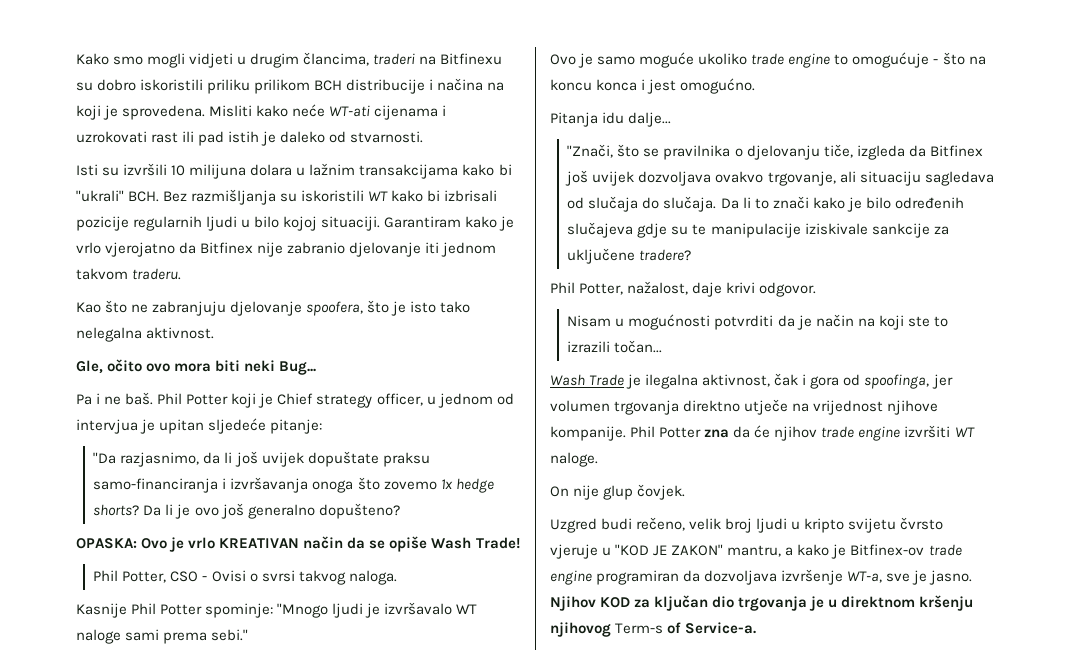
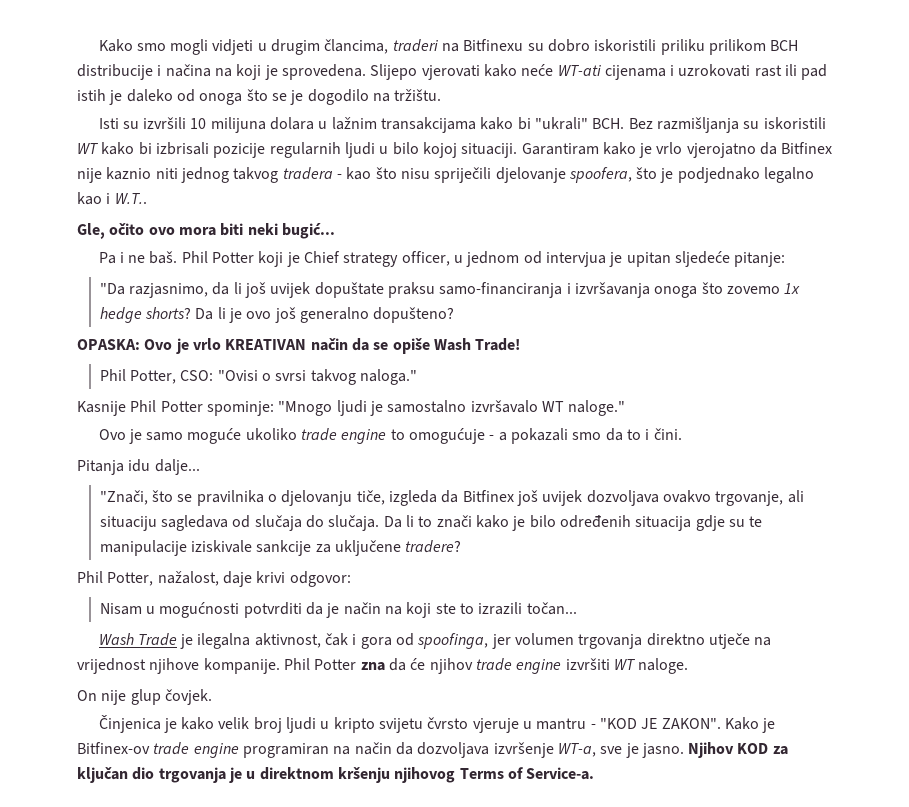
- Misliti kako neće WT-ati cijenama i uzrokovati rast ili pad istih je daleko od stvarnosti.
+ Slijepo vjerovati kako neće WT-ati cijenama i uzrokovati rast ili pad istih je daleko od onoga što se je dogodilo na tržištu.
- Garantiram kako je vrlo vjerojatno da Bitfinex nije zabranio djelovanje iti jednom takvom traderu.
- Kao što ne zabranjuju djelovanje spoofera, što je isto tako nelegalna aktivnost.
+ Garantiram kako je vrlo vjerojatno da Bitfinex nije kaznio niti jednog takvog tradera - kao što nisu spriječili djelovanje spoofera, što je podjednako legalno kao i W.T..
- Gle, očito ovo mora biti neki Bug...
+ Gle, očito ovo mora biti neki bugić...
- Phil Potter, CSO - Ovisi o svrsi takvog naloga.
+ Phil Potter, CSO: "Ovisi o svrsi takvog naloga."
- Kasnije Phil Potter spominje: "Mnogo ljudi je izvršavalo WT naloge sami prema sebi."
+ Kasnije Phil Potter spominje: "Mnogo ljudi je samostalno izvršavalo WT naloge."
- Ovo je samo moguće ukoliko trade engine to omogućuje - što na koncu konca i jest omogućno.
+ Ovo je samo moguće ukoliko trade engine to omogućuje - a pokazali smo da to i čini.
- Da li to znači kako je bilo određenih slučajeva gdje su te manipulacije iziskivale sankcije za uključene tradere?
+ Da li to znači kako je bilo određenih situacija gdje su te manipulacije iziskivale sankcije za uključene tradere?
- Phil Potter, nažalost, daje krivi odgovor.
+ Phil Potter, nažalost, daje krivi odgovor:
- Uzgred budi rečeno, velik broj ljudi u kripto svijetu čvrsto vjeruje u "KOD JE ZAKON" mantru, a kako je Bitfinex-ov trade engine programiran da dozvoljava izvršenje WT-a, sve je jasno.
+ Činjenica je kako velik broj ljudi u kripto svijetu čvrsto vjeruje u mantru - "KOD JE ZAKON". Kako je Bitfinex-ov trade engine programiran na način da dozvoljava izvršenje WT-a, sve je jasno.
- Njihov KOD za ključan dio trgovanja je u direktnom kršenju njihovog Term-s of Service-a.
+ Njihov KOD za ključan dio trgovanja je u direktnom kršenju njihovog Terms of Service-a.

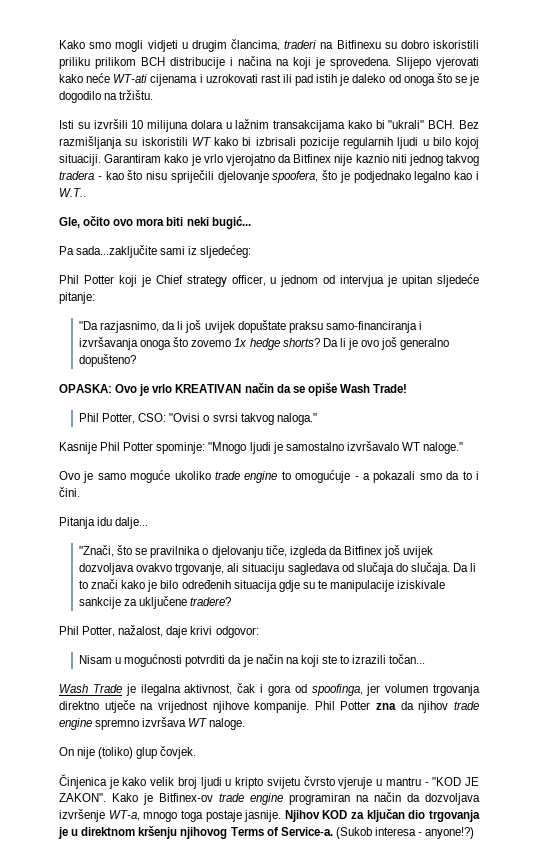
- Pa i ne baš. Phil Potter koji je Chief strategy officer, u jednom od intervjua je upitan sljedeće pitanje:
+ Pa sada...zaključite sami iz sljedećeg:
+ Phil Potter koji je Chief strategy officer, u jednom od intervjua je upitan sljedeće pitanje:
- Phil Potter zna da će njihov trade engine izvršiti WT naloge.
+ Phil Potter zna da njihov trade engine spremno izvršava WT naloge.
- On nije glup čovjek.
+ On nije (toliko) glup čovjek.
- Kako je Bitfinex-ov trade engine programiran na način da dozvoljava izvršenje WT-a, sve je jasno.
+ Kako je Bitfinex-ov trade engine programiran na način da dozvoljava izvršenje WT-a, mnogo toga postaje jasnije.
+ (Sukob interesa - anyone!?)

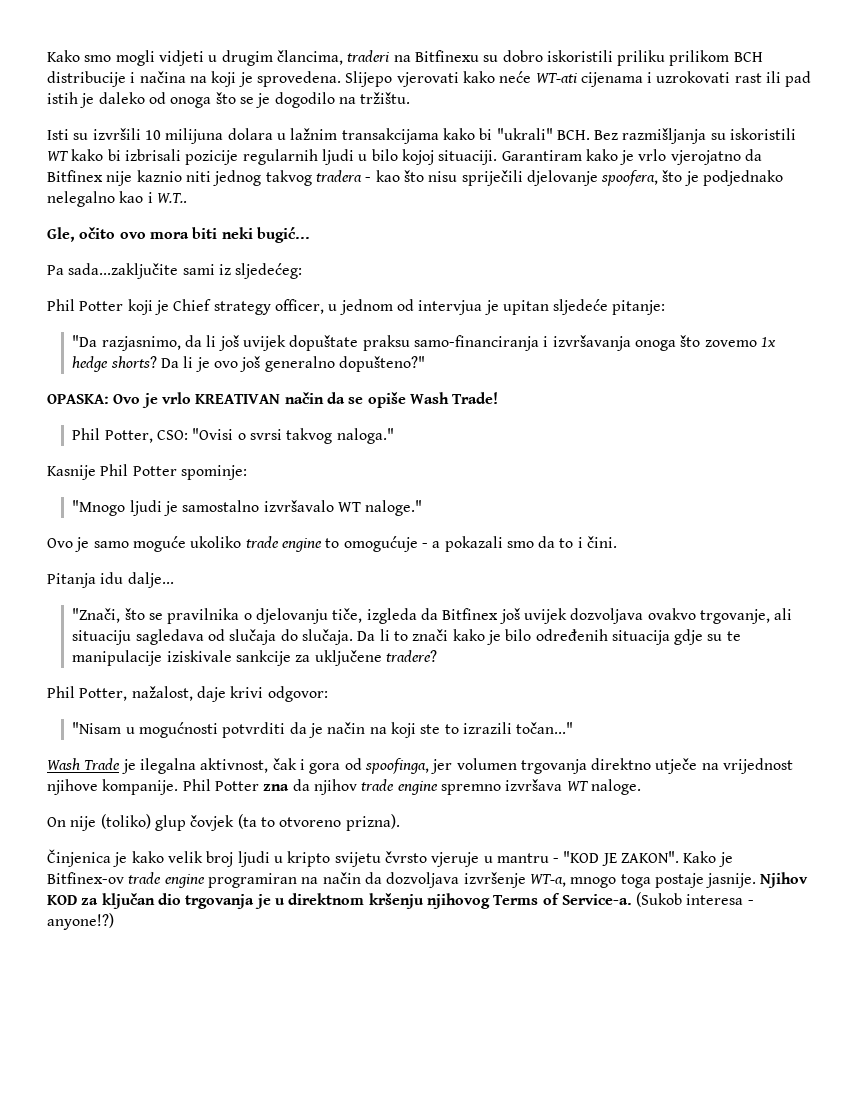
- Garantiram kako je vrlo vjerojatno da Bitfinex nije kaznio niti jednog takvog tradera - kao što nisu spriječili djelovanje spoofera, što je podjednako legalno kao i W.T..
+ Garantiram kako je vrlo vjerojatno da Bitfinex nije kaznio niti jednog takvog tradera - kao što nisu spriječili djelovanje spoofera, što je podjednako nelegalno kao i W.T..
- Da li je ovo još generalno dopušteno?
+ Da li je ovo još generalno dopušteno?"
- Kasnije Phil Potter spominje: "Mnogo ljudi je samostalno izvršavalo WT naloge."
+ Kasnije Phil Potter spominje:
+ "Mnogo ljudi je samostalno izvršavalo WT naloge."
- Nisam u mogućnosti potvrditi da je način na koji ste to izrazili točan...
+ "Nisam u mogućnosti potvrditi da je način na koji ste to izrazili točan..."
- On nije (toliko) glup čovjek.
+ On nije (toliko) glup čovjek (ta to otvoreno prizna).

